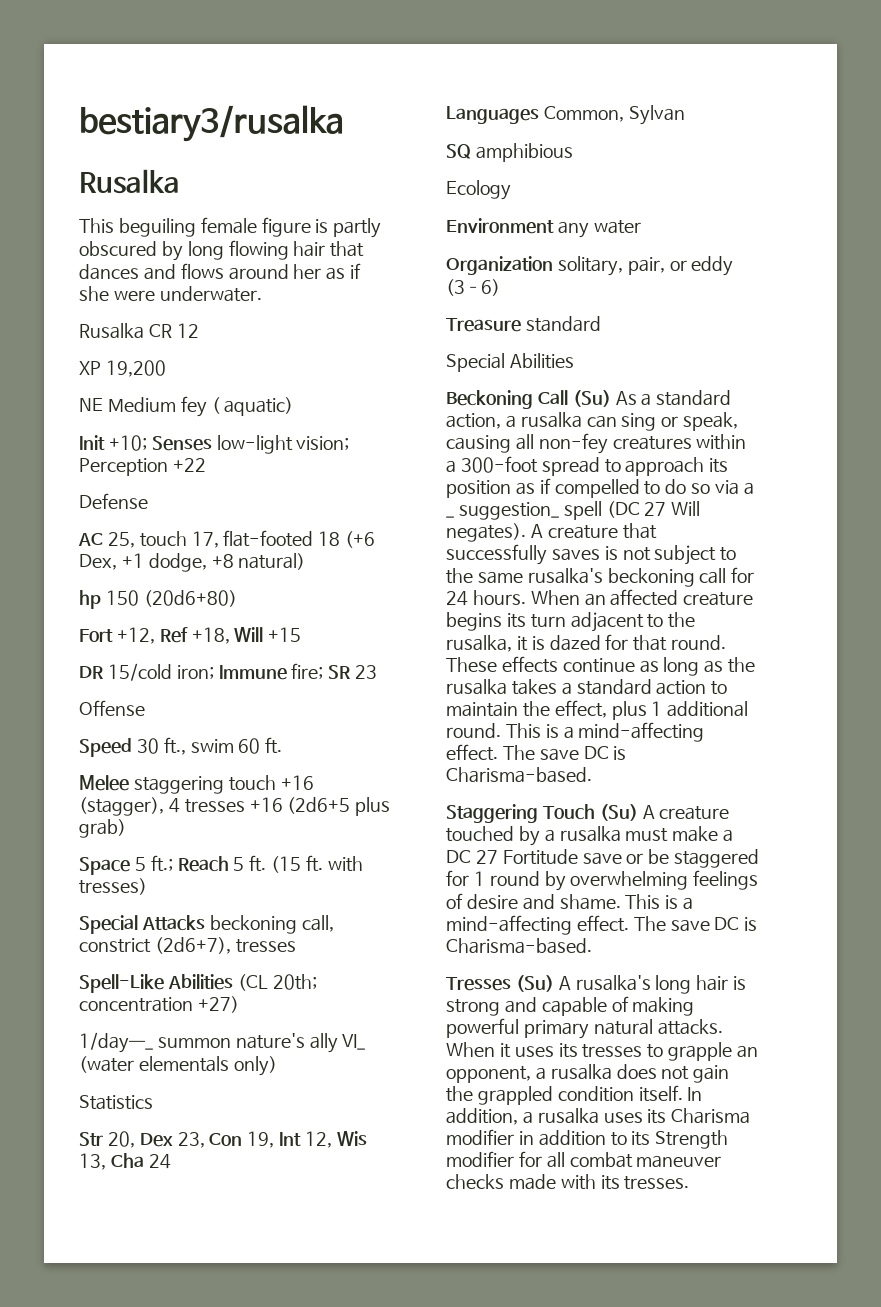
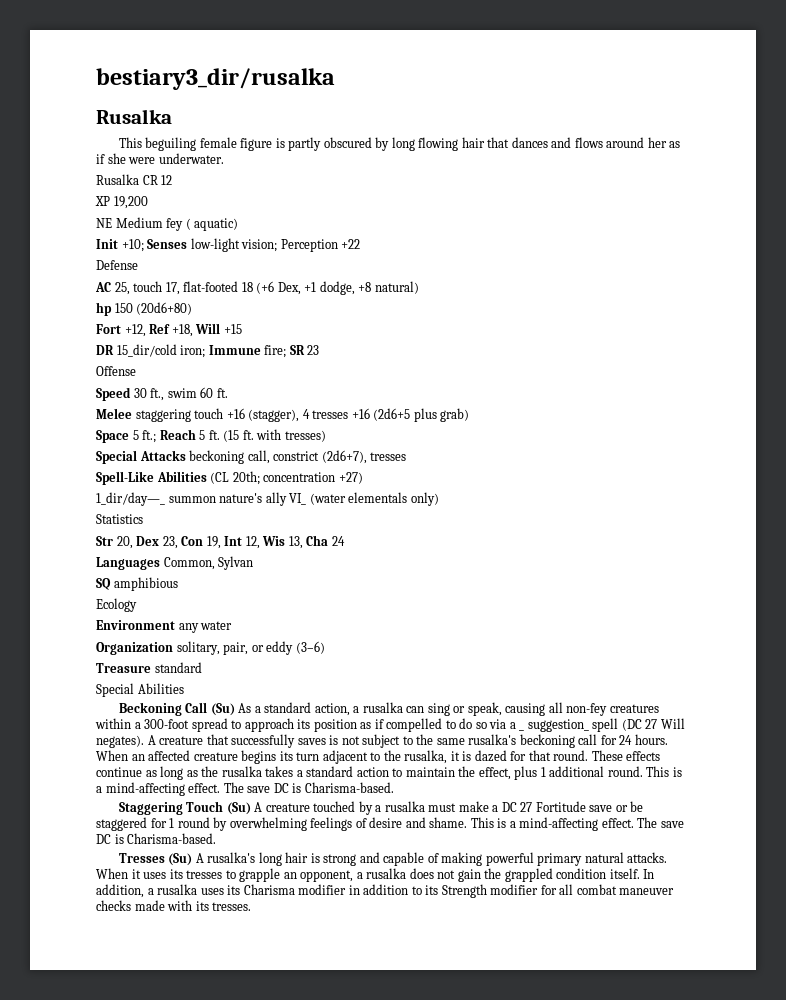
- bestiary3/rusalka
+ bestiary3_dir/rusalka
- DR 15/cold iron; Immune fire; SR 23
+ DR 15_dir/cold iron; Immune fire; SR 23
- 1/day—_ summon nature's ally VI_ (water elementals only)
+ 1_dir/day—_ summon nature's ally VI_ (water elementals only)

